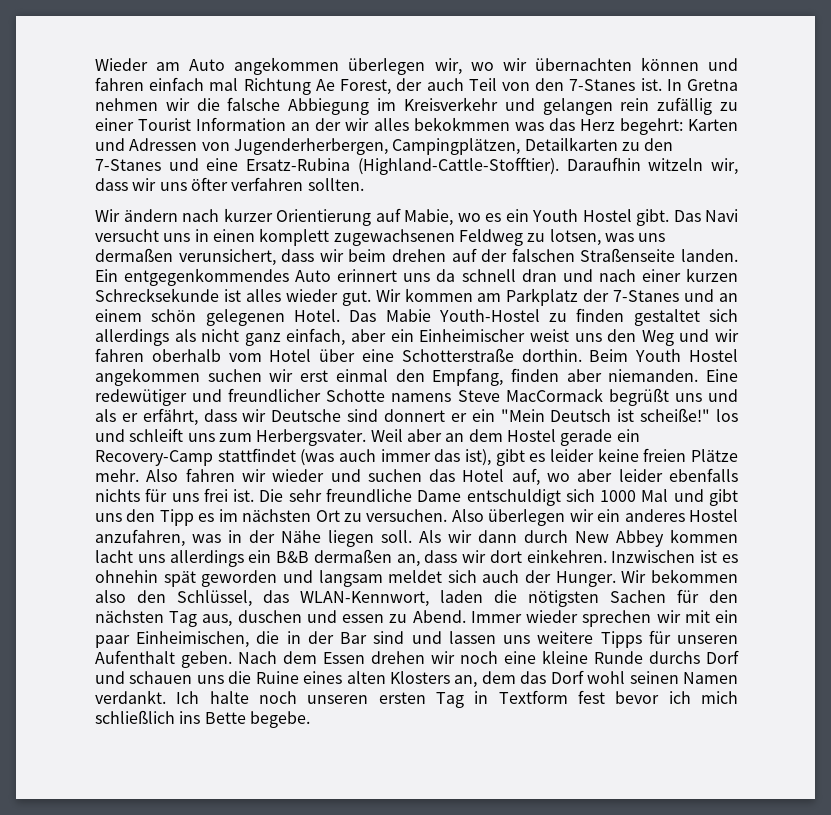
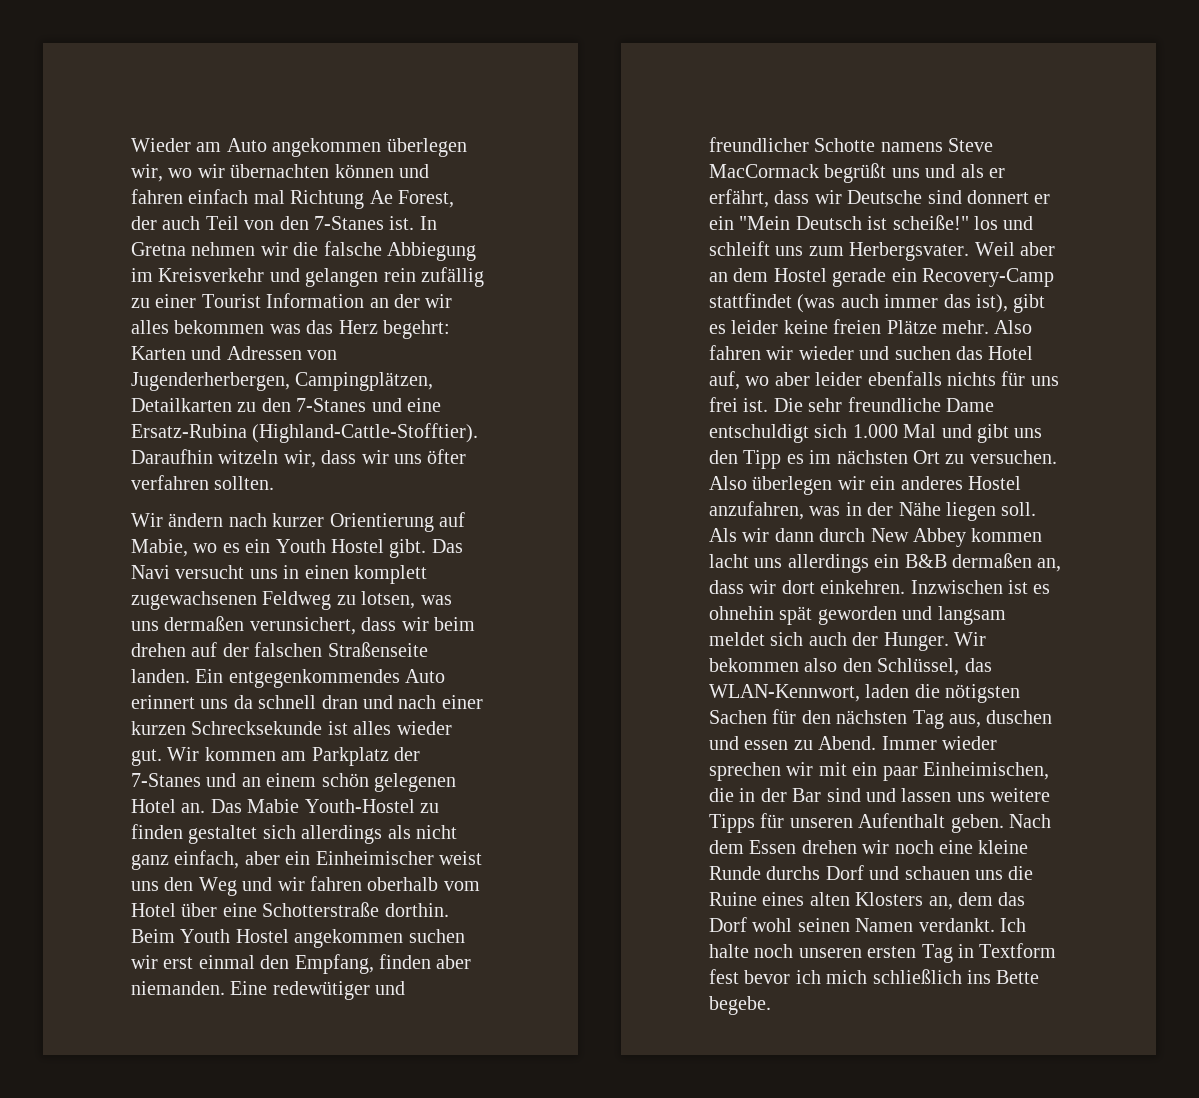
- In Gretna nehmen wir die falsche Abbiegung im Kreisverkehr und gelangen rein zufällig zu einer Tourist Information an der wir alles bekokmmen was das Herz begehrt: Karten und Adressen von Jugenderherbergen, Campingplätzen, Detailkarten zu den 7-Stanes und eine Ersatz-Rubina (Highland-Cattle-Stofftier).
+ In Gretna nehmen wir die falsche Abbiegung im Kreisverkehr und gelangen rein zufällig zu einer Tourist Information an der wir alles bekommen was das Herz begehrt: Karten und Adressen von Jugenderherbergen, Campingplätzen, Detailkarten zu den 7-Stanes und eine Ersatz-Rubina (Highland-Cattle-Stofftier).
- Wir kommen am Parkplatz der 7-Stanes und an einem schön gelegenen Hotel.
+ Wir kommen am Parkplatz der 7-Stanes und an einem schön gelegenen Hotel an.
- Die sehr freundliche Dame entschuldigt sich 1000 Mal und gibt uns den Tipp es im nächsten Ort zu versuchen.
+ Die sehr freundliche Dame entschuldigt sich 1.000 Mal und gibt uns den Tipp es im nächsten Ort zu versuchen.

